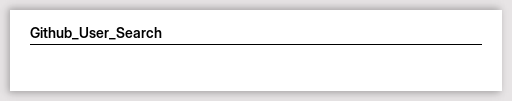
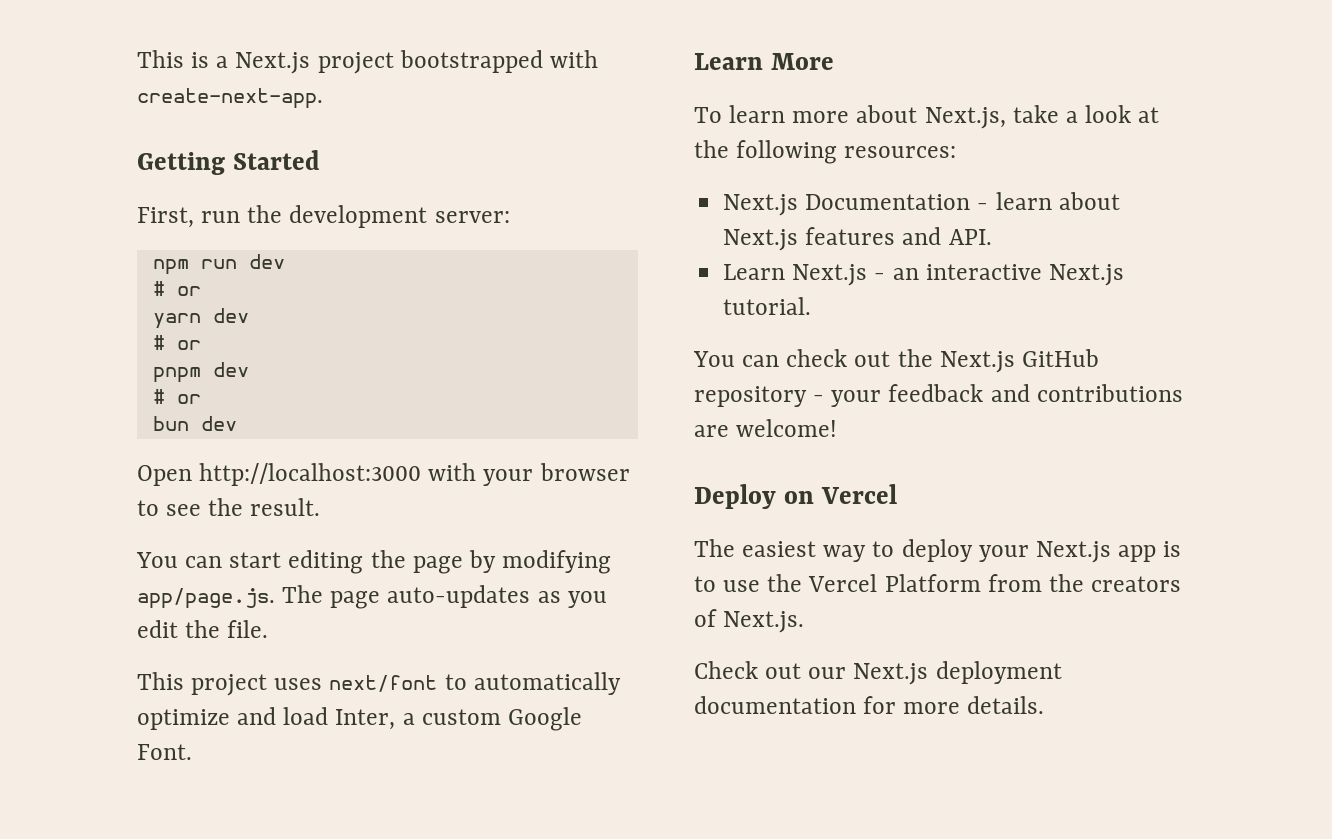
- Github_User_Search
+ This is a Next.js project bootstrapped with create-next-app.
+ Getting Started
+ First, run the development server:
+ npm run dev
+ # or
+ yarn dev
+ # or
+ pnpm dev
+ # or
+ bun dev
+ Open http://localhost:3000 with your browser to see the result.
+ You can start editing the page by modifying app/page.js. The page auto-updates as you edit the file.
+ This project uses next/font to automatically optimize and load Inter, a custom Google Font.
+ Learn More
+ To learn more about Next.js, take a look at the following resources:
+ Next.js Documentation - learn about Next.js features and API.
+ Learn Next.js - an interactive Next.js tutorial.
+ You can check out the Next.js GitHub repository - your feedback and contributions are welcome!
+ Deploy on Vercel
+ The easiest way to deploy your Next.js app is to use the Vercel Platform from the creators of Next.js.
+ Check out our Next.js deployment documentation for more details.

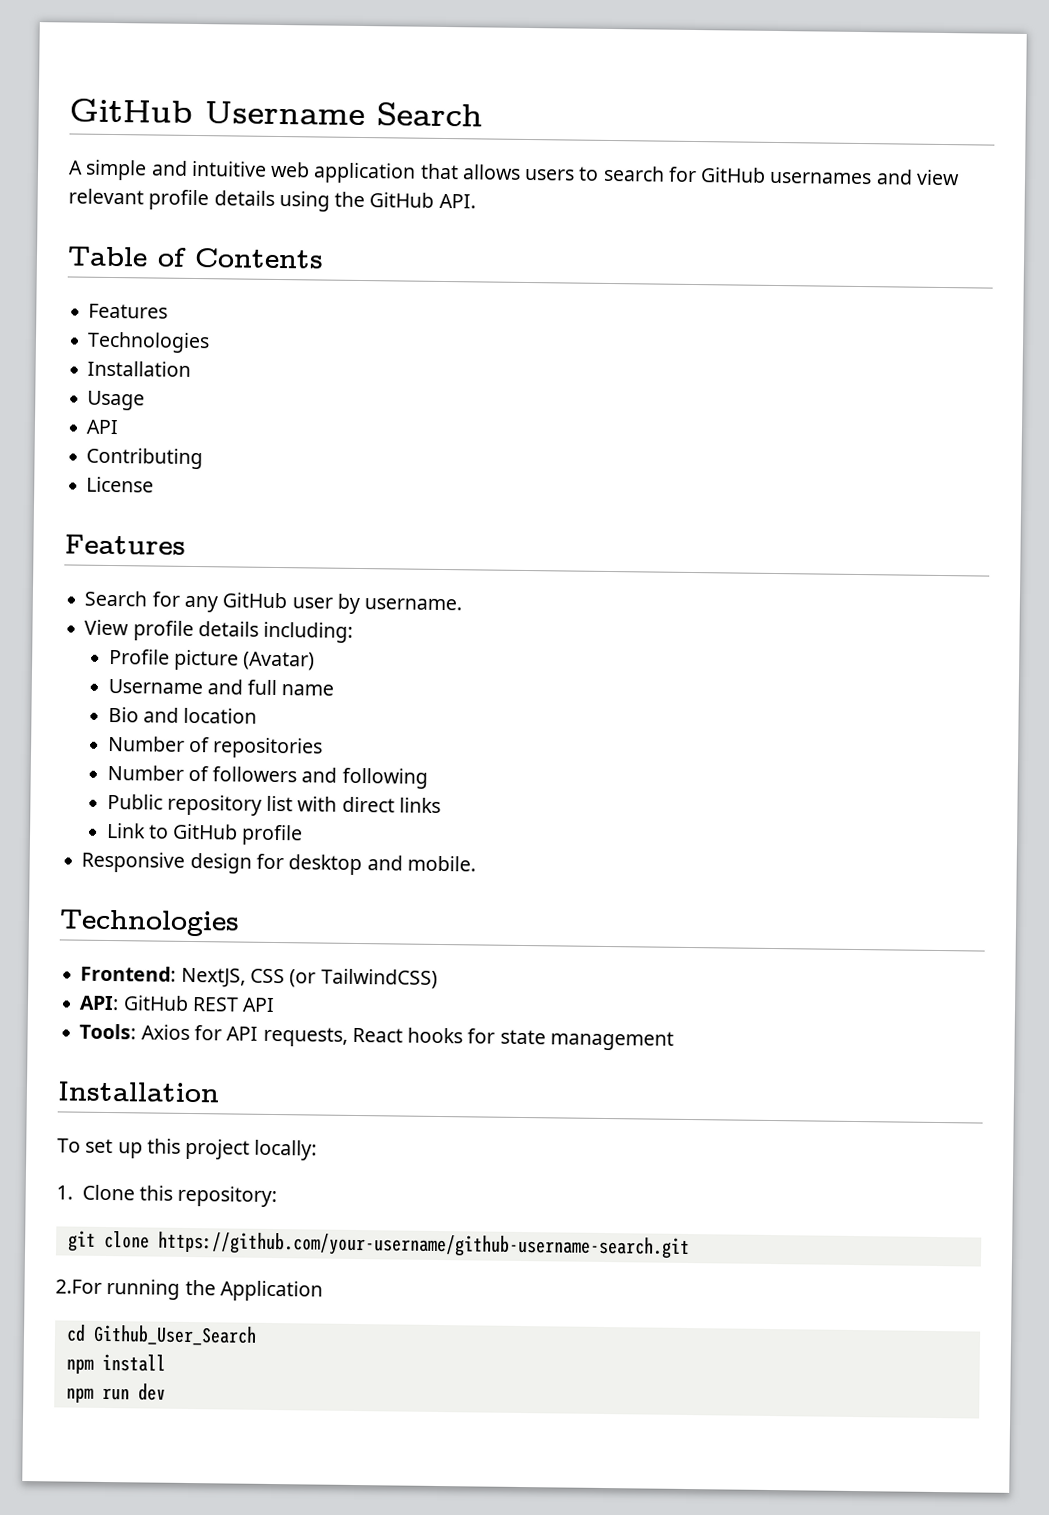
- This is a Next.js project bootstrapped with create-next-app.
- Getting Started
- First, run the development server:
+ GitHub Username Search
+ A simple and intuitive web application that allows users to search for GitHub usernames and view relevant profile details using the GitHub API.
+ Table of Contents
+ Features
+ Technologies
+ Installation
+ Usage
+ API
+ Contributing
+ License
+ Features
+ Search for any GitHub user by username.
+ View profile details including:
+ Profile picture (Avatar)
+ Username and full name
+ Bio and location
+ Number of repositories
+ Number of followers and following
+ Public repository list with direct links
+ Link to GitHub profile
+ Responsive design for desktop and mobile.
+ Technologies
+ Frontend: NextJS, CSS (or TailwindCSS)
+ API: GitHub REST API
+ Tools: Axios for API requests, React hooks for state management
+ Installation
+ To set up this project locally:
+ 1. Clone this repository:
+ git clone https://github.com/your-username/github-username-search.git
+ 2.For running the Application
+ cd Github_User_Search
+ npm install
  npm run dev
- # or
- yarn dev
- # or
- pnpm dev
- # or
- bun dev
- Open http://localhost:3000 with your browser to see the result.
- You can start editing the page by modifying app/page.js. The page auto-updates as you edit the file.
- This project uses next/font to automatically optimize and load Inter, a custom Google Font.
- Learn More
- To learn more about Next.js, take a look at the following resources:
- Next.js Documentation - learn about Next.js features and API.
- Learn Next.js - an interactive Next.js tutorial.
- You can check out the Next.js GitHub repository - your feedback and contributions are welcome!
- Deploy on Vercel
- The easiest way to deploy your Next.js app is to use the Vercel Platform from the creators of Next.js.
- Check out our Next.js deployment documentation for more details.

